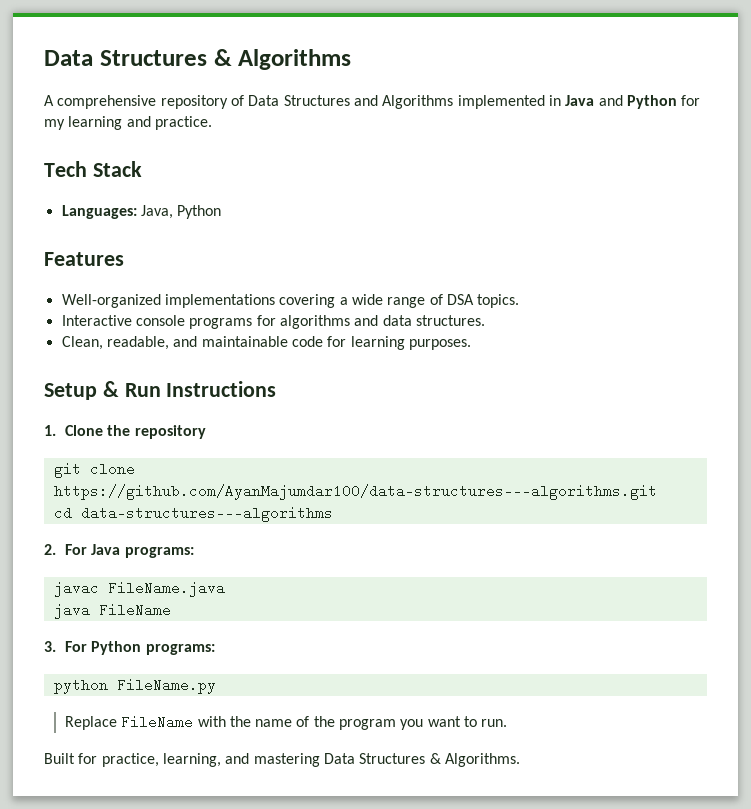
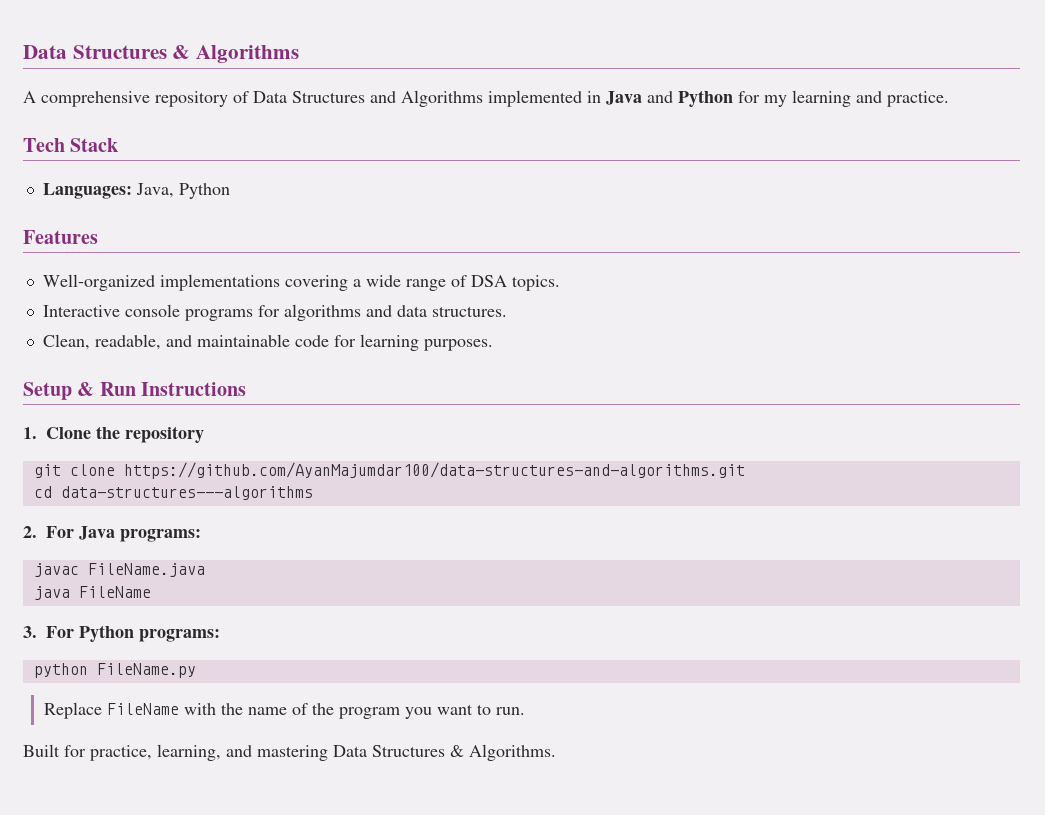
- git clone https://github.com/AyanMajumdar100/data-structures---algorithms.git
+ git clone https://github.com/AyanMajumdar100/data-structures-and-algorithms.git

